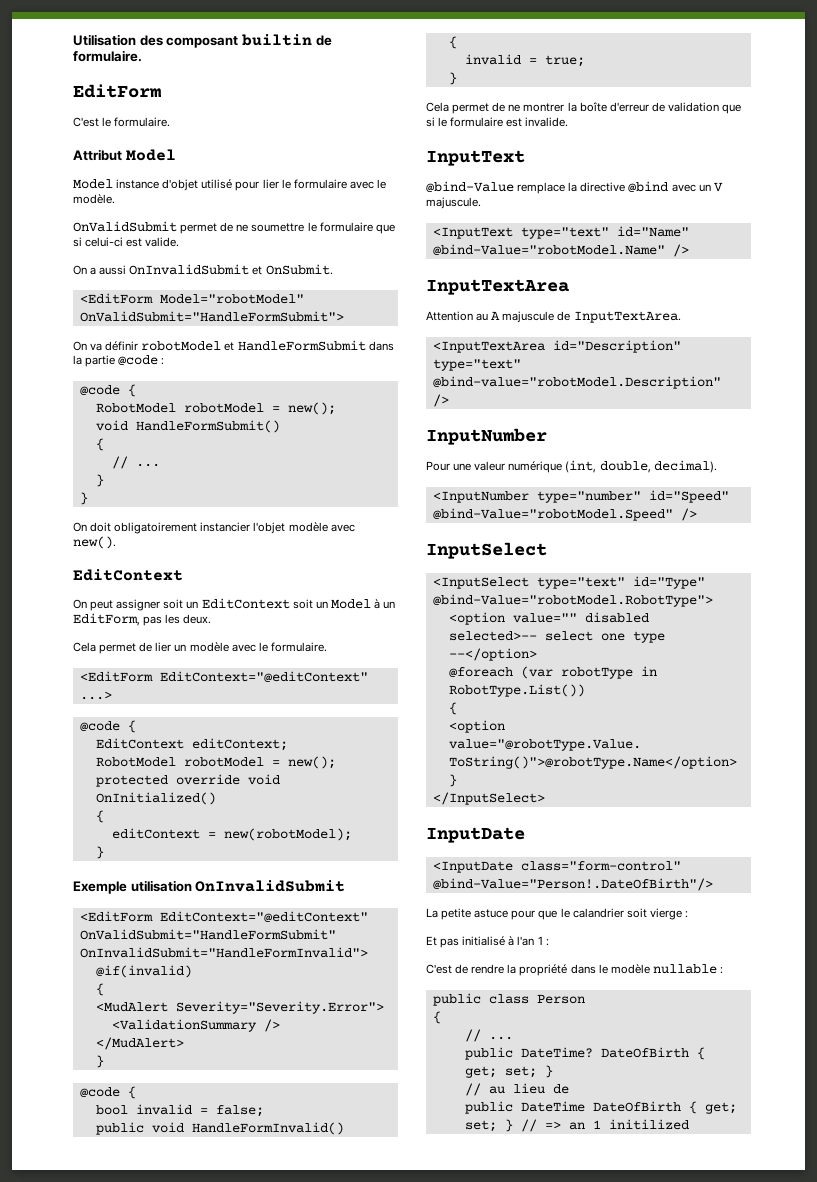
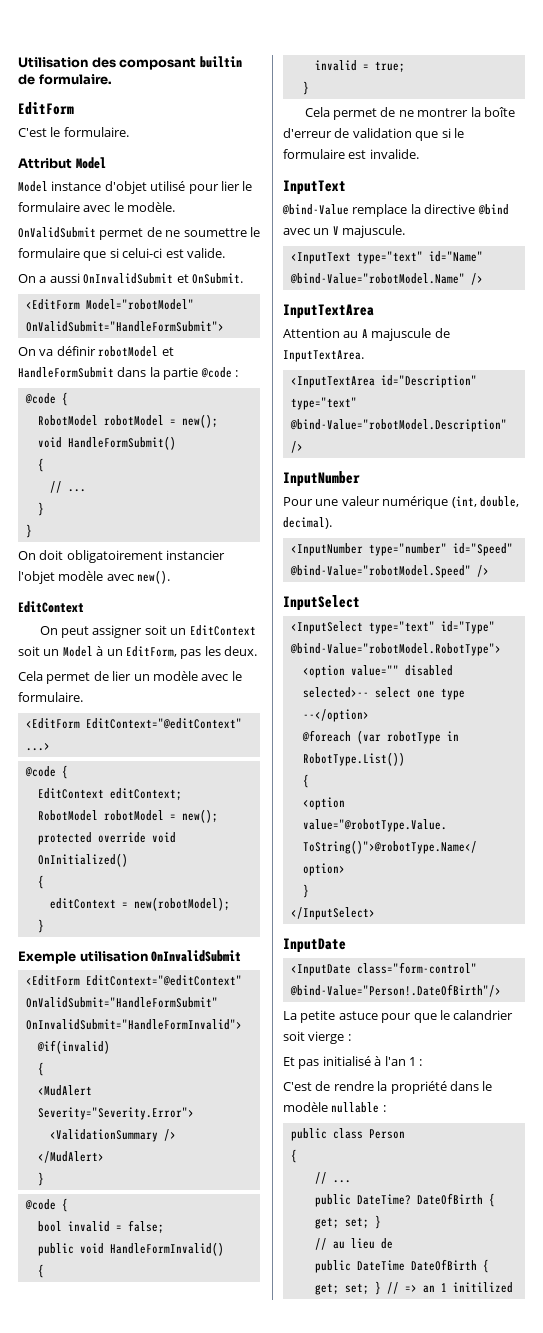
- <InputTextArea id="Description" type="text" @bind-value="robotModel.Description" />
+ <InputTextArea id="Description" type="text" @bind-Value="robotModel.Description" />

